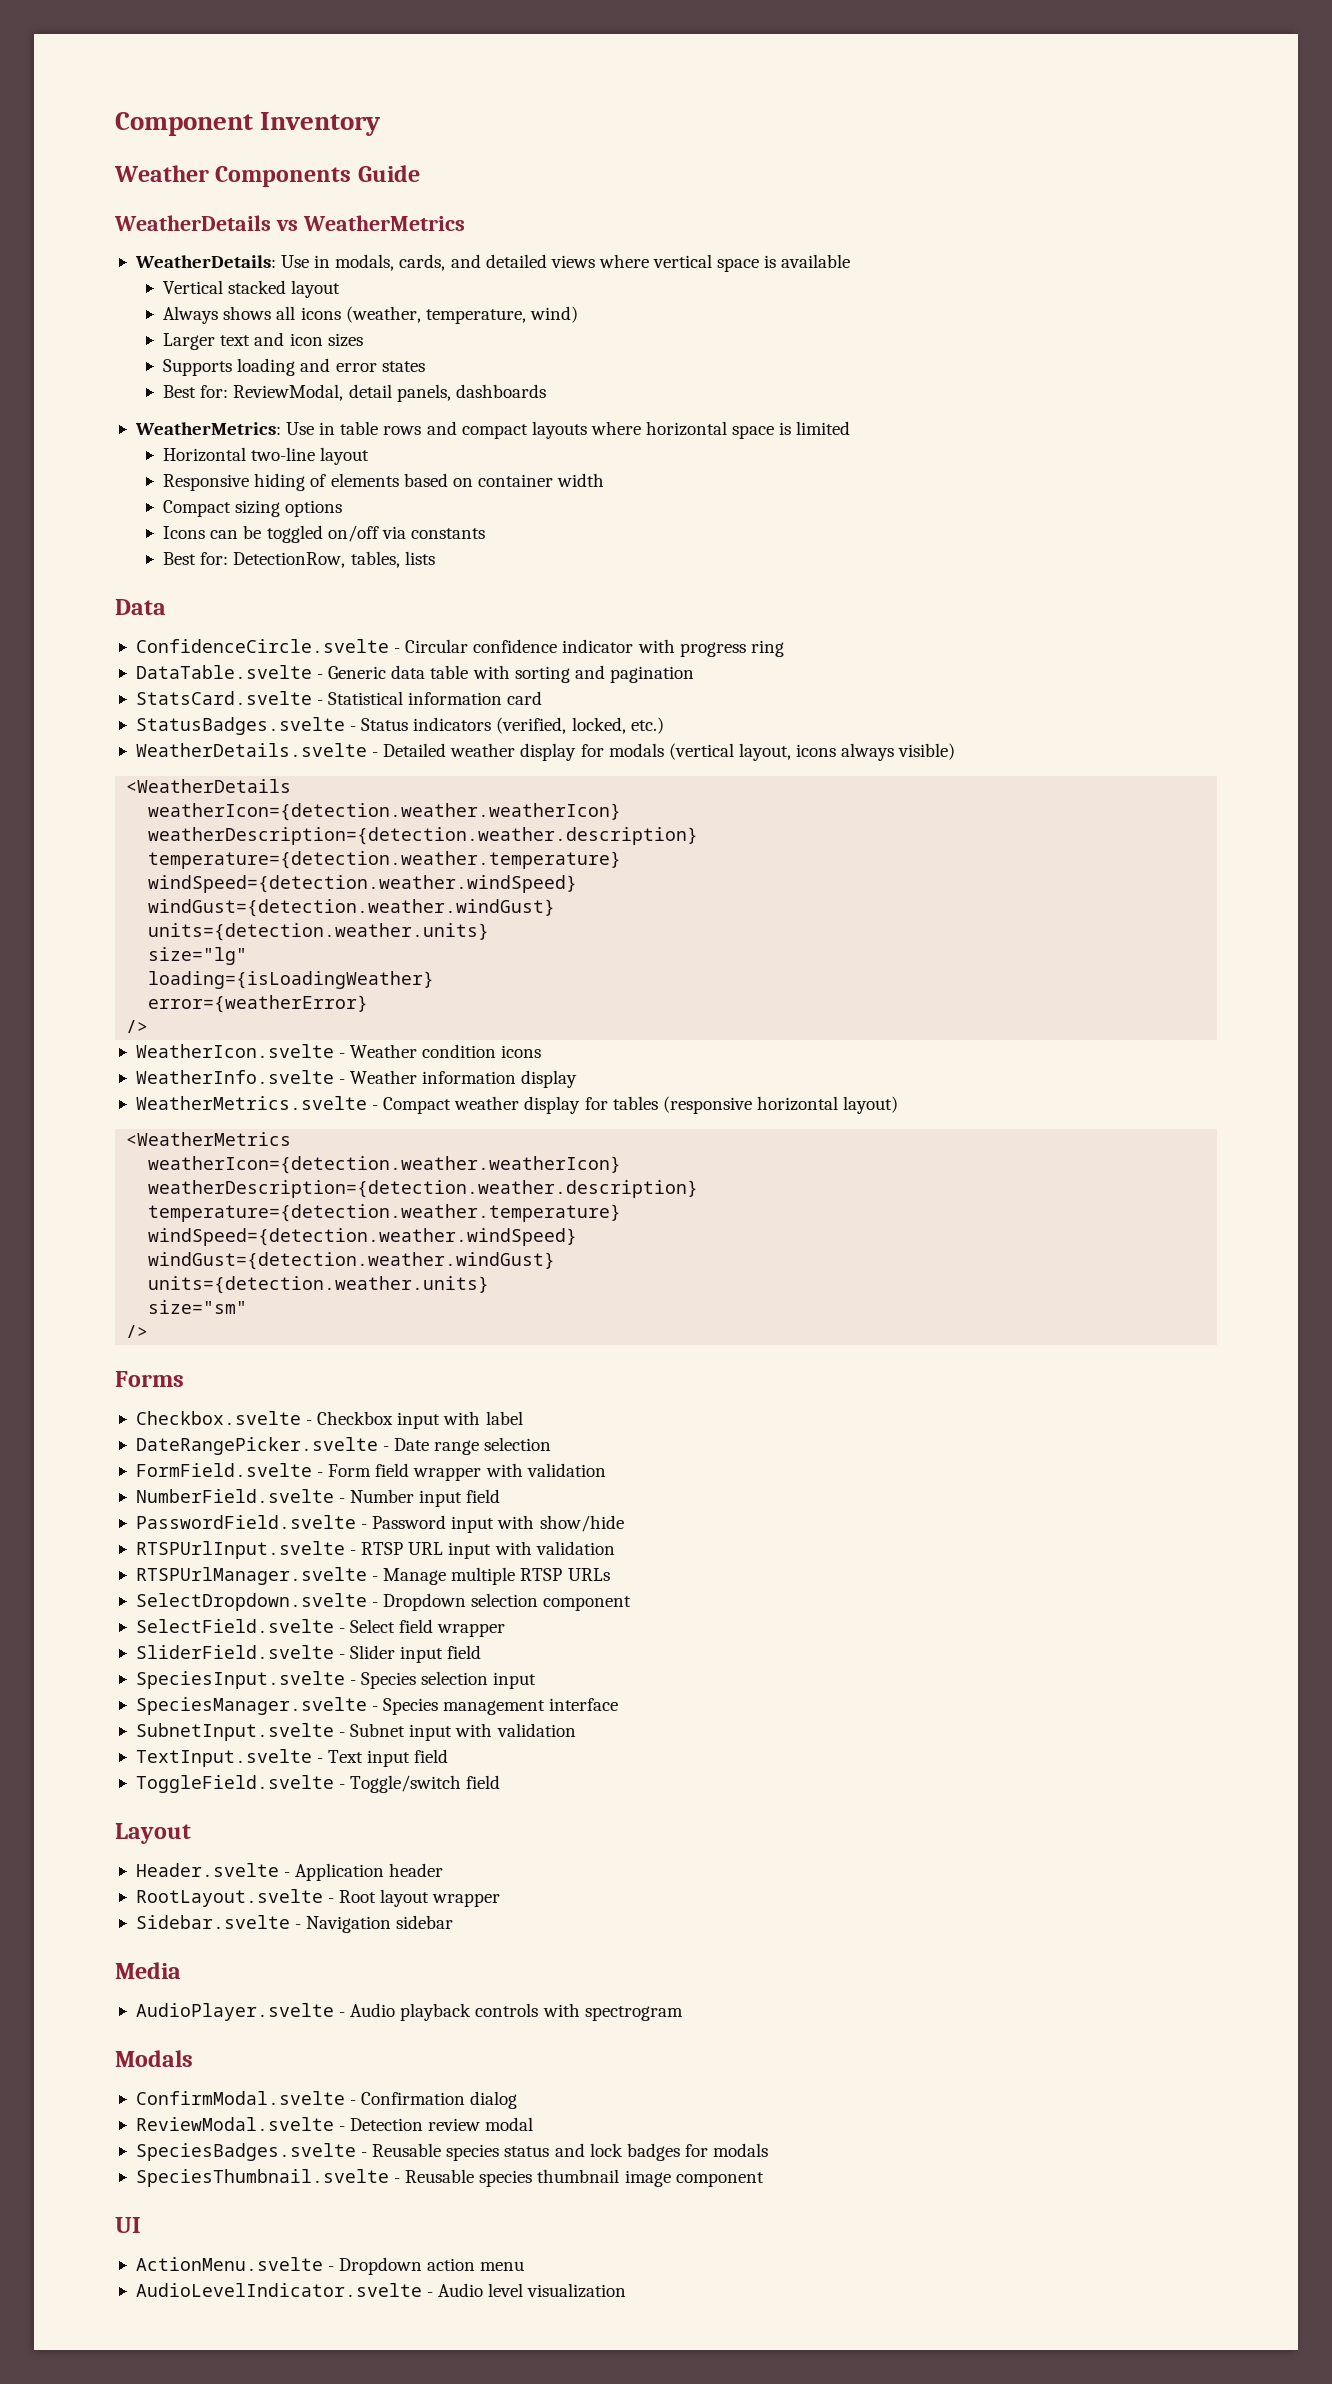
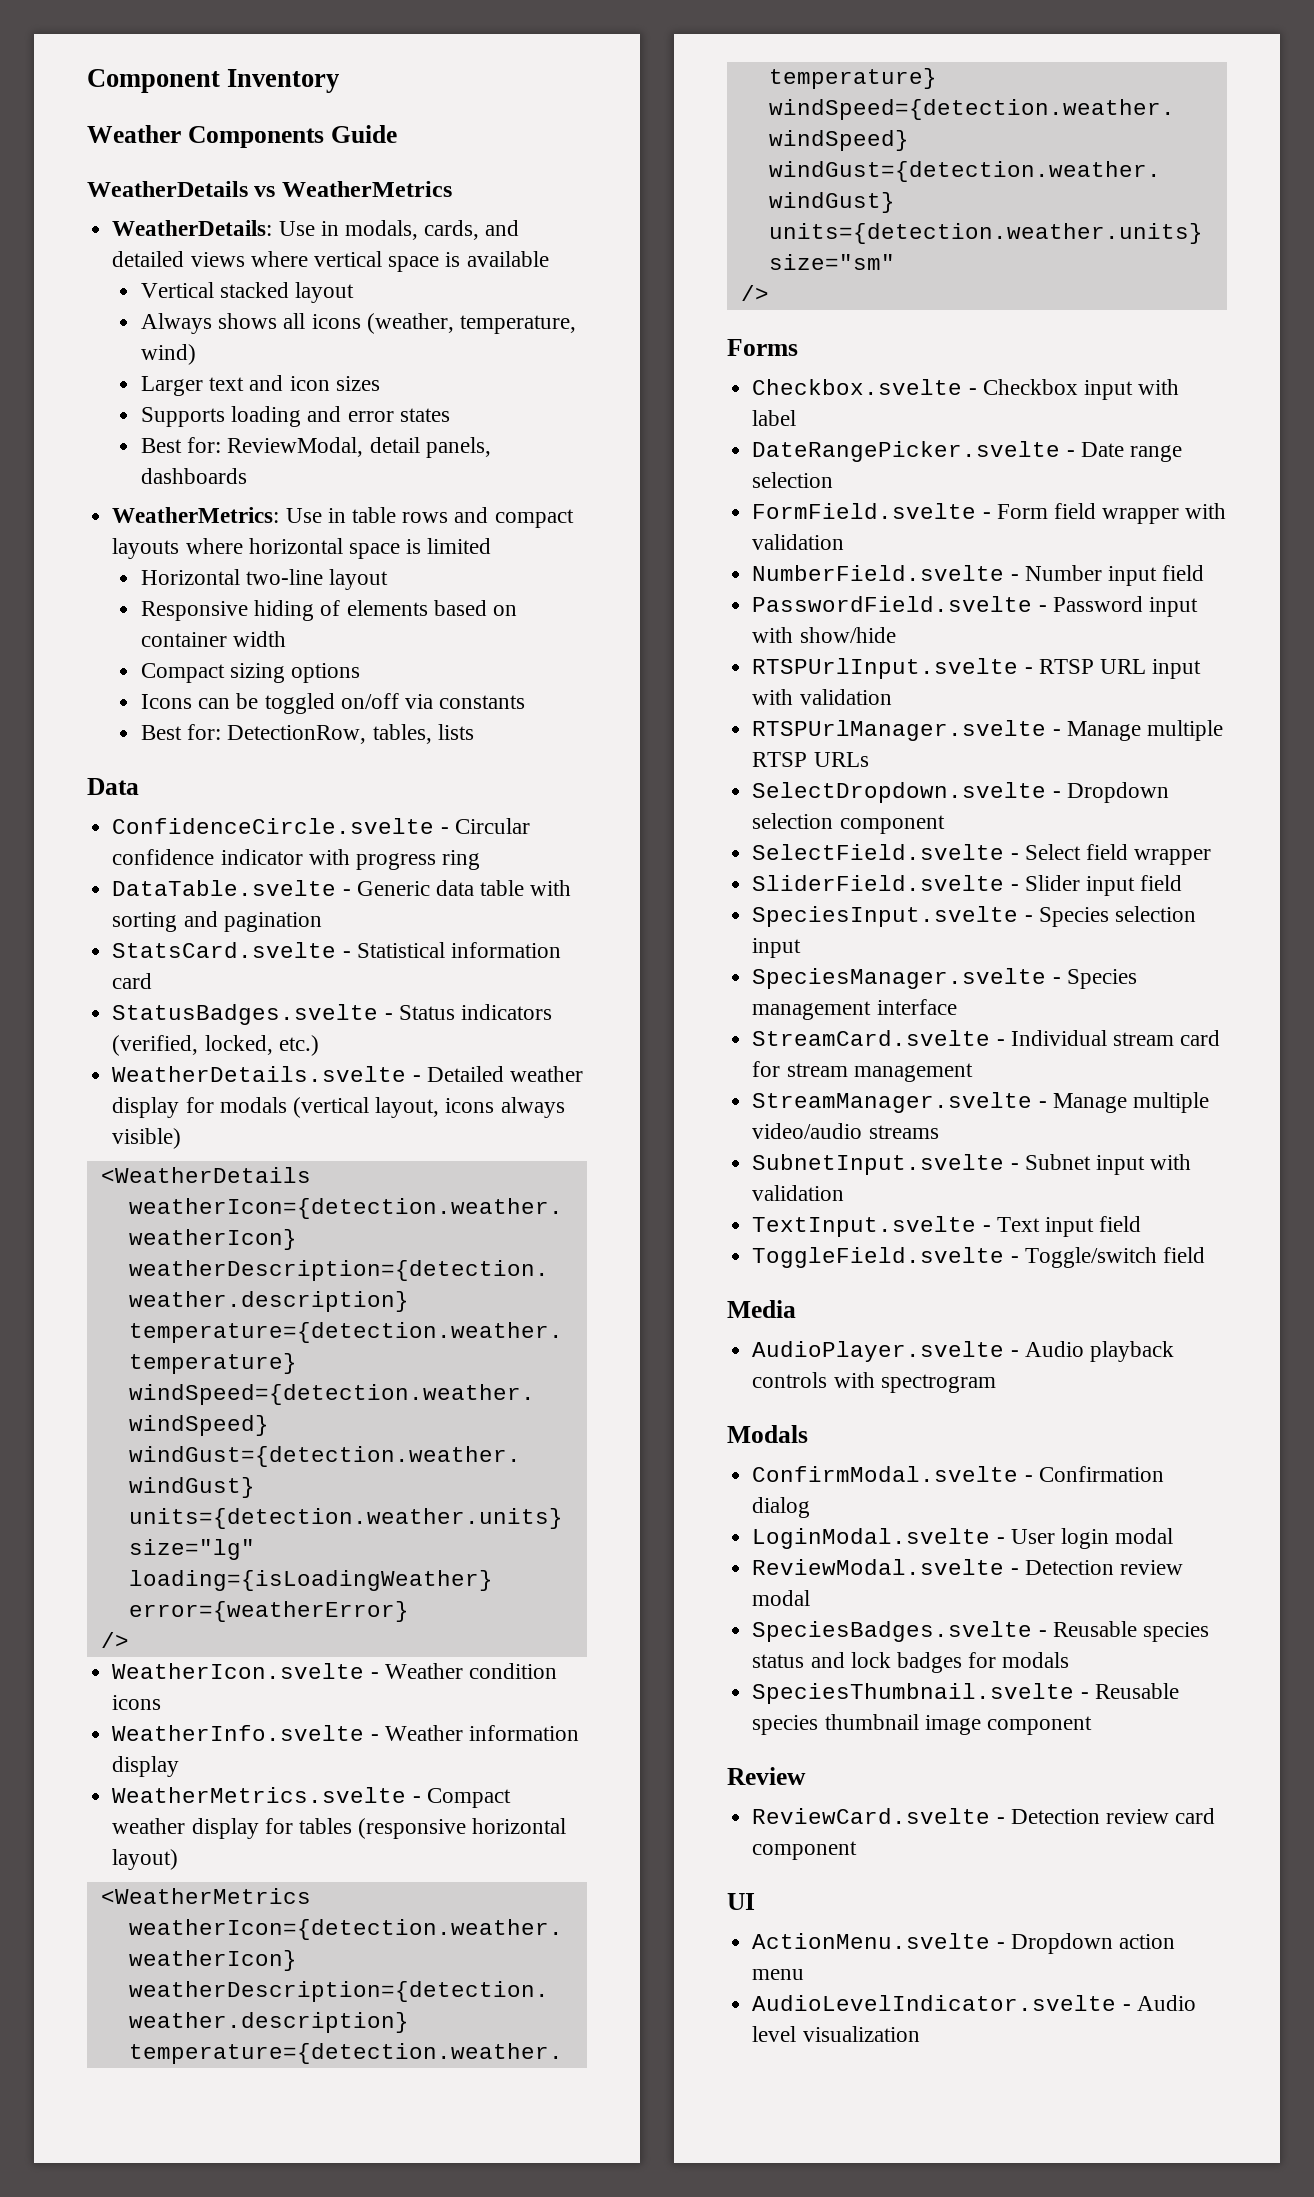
+ StreamCard.svelte - Individual stream card for stream management
+ StreamManager.svelte - Manage multiple video/audio streams
- Layout
- Header.svelte - Application header
- RootLayout.svelte - Root layout wrapper
- Sidebar.svelte - Navigation sidebar
+ LoginModal.svelte - User login modal
+ Review
+ ReviewCard.svelte - Detection review card component

